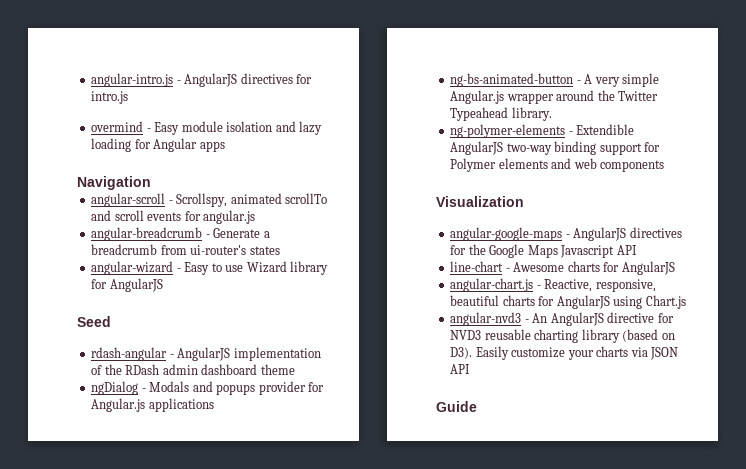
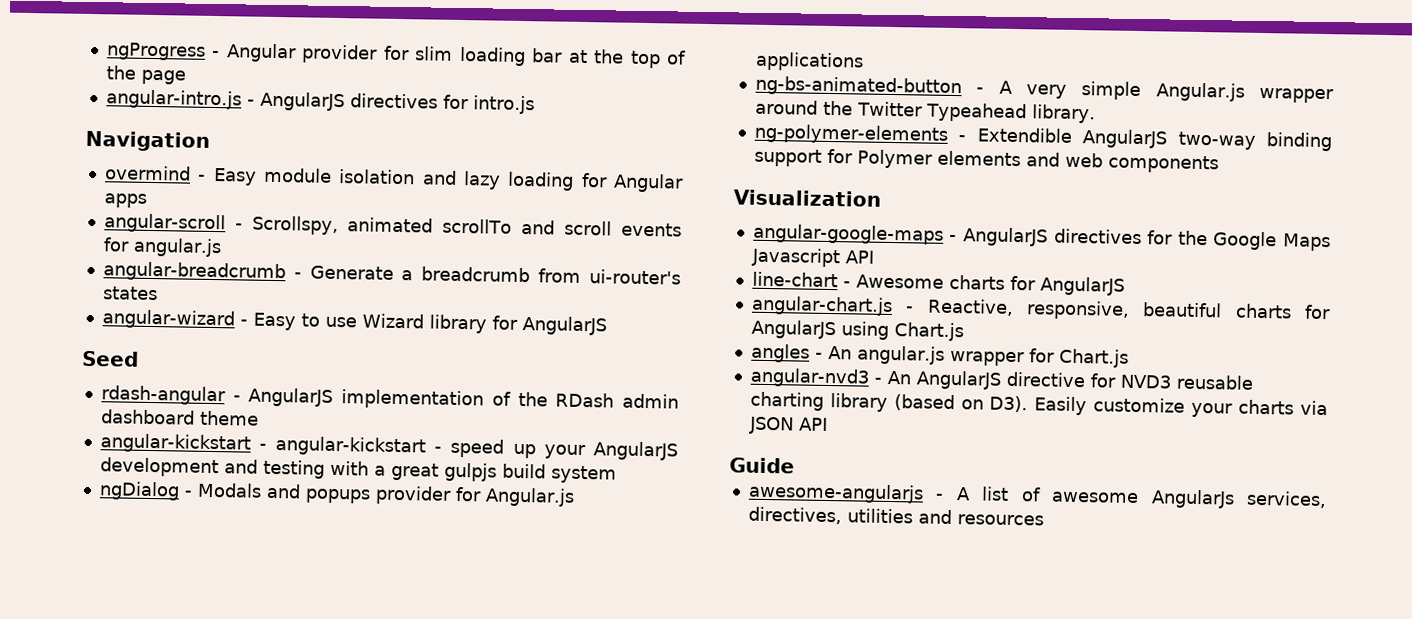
+ ngProgress - Angular provider for slim loading bar at the top of the page
+ Navigation
- Navigation
+ angular-kickstart - angular-kickstart - speed up your AngularJS development and testing with a great gulpjs build system
+ angles - An angular.js wrapper for Chart.js
+ awesome-angularjs - A list of awesome AngularJs services, directives, utilities and resources

